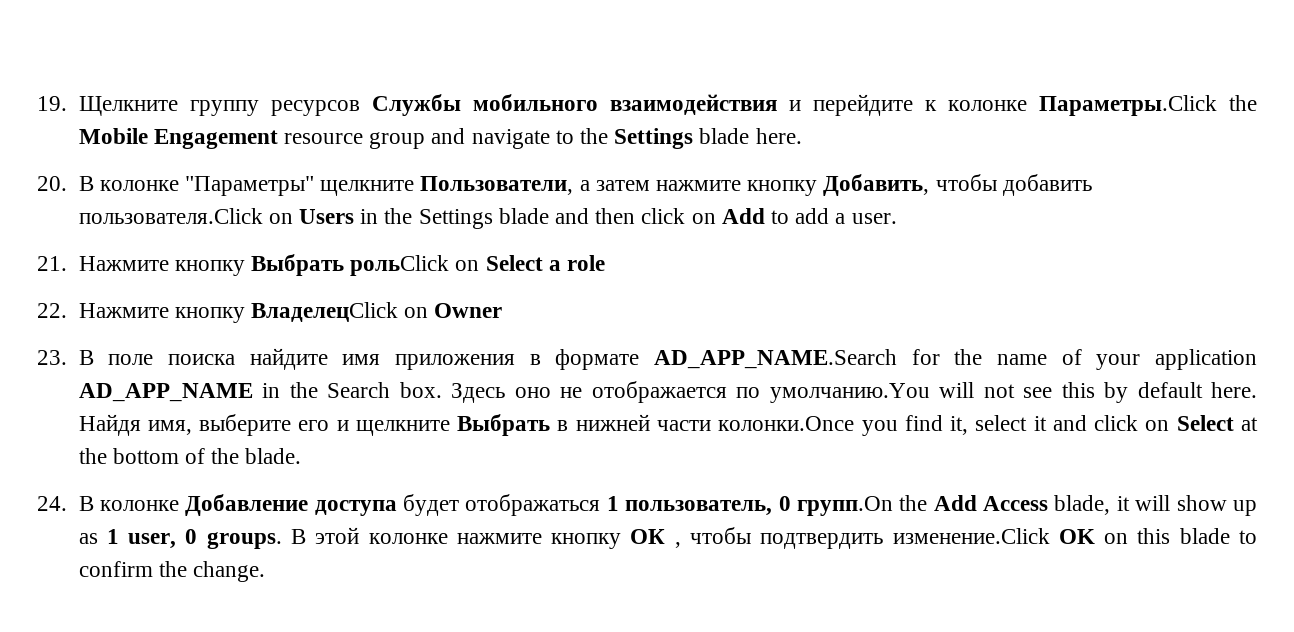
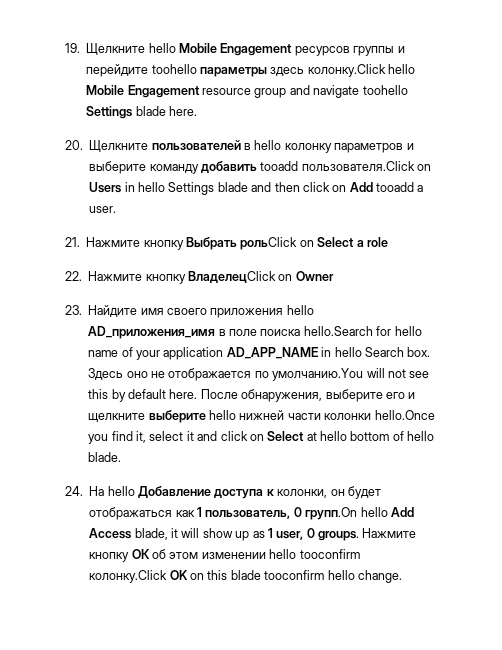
- 19. Щелкните группу ресурсов Службы мобильного взаимодействия и перейдите к колонке Параметры.Click the Mobile Engagement resource group and navigate to the Settings blade here.
+ 19. Щелкните hello Mobile Engagement ресурсов группы и перейдите toohello параметры здесь колонку.Click hello Mobile Engagement resource group and navigate toohello Settings blade here.
- 20. В колонке "Параметры" щелкните Пользователи, а затем нажмите кнопку Добавить, чтобы добавить пользователя.Click on Users in the Settings blade and then click on Add to add a user.
+ 20. Щелкните пользователей в hello колонку параметров и выберите команду добавить tooadd пользователя.Click on Users in hello Settings blade and then click on Add tooadd a user.
- 23. В поле поиска найдите имя приложения в формате AD_APP_NAME.Search for the name of your application AD_APP_NAME in the Search box.
+ 23. Найдите имя своего приложения hello AD_приложения_имя в поле поиска hello.Search for hello name of your application AD_APP_NAME in hello Search box.
- Найдя имя, выберите его и щелкните Выбрать в нижней части колонки.Once you find it, select it and click on Select at the bottom of the blade.
+ После обнаружения, выберите его и щелкните выберите hello нижней части колонки hello.Once you find it, select it and click on Select at hello bottom of hello blade.
- 24. В колонке Добавление доступа будет отображаться 1 пользователь, 0 групп.On the Add Access blade, it will show up as 1 user, 0 groups.
+ 24. На hello Добавление доступа к колонки, он будет отображаться как 1 пользователь, 0 групп.On hello Add Access blade, it will show up as 1 user, 0 groups.
- В этой колонке нажмите кнопку ОК , чтобы подтвердить изменение.Click OK on this blade to confirm the change.
+ Нажмите кнопку ОК об этом изменении hello tooconfirm колонку.Click OK on this blade tooconfirm hello change.

